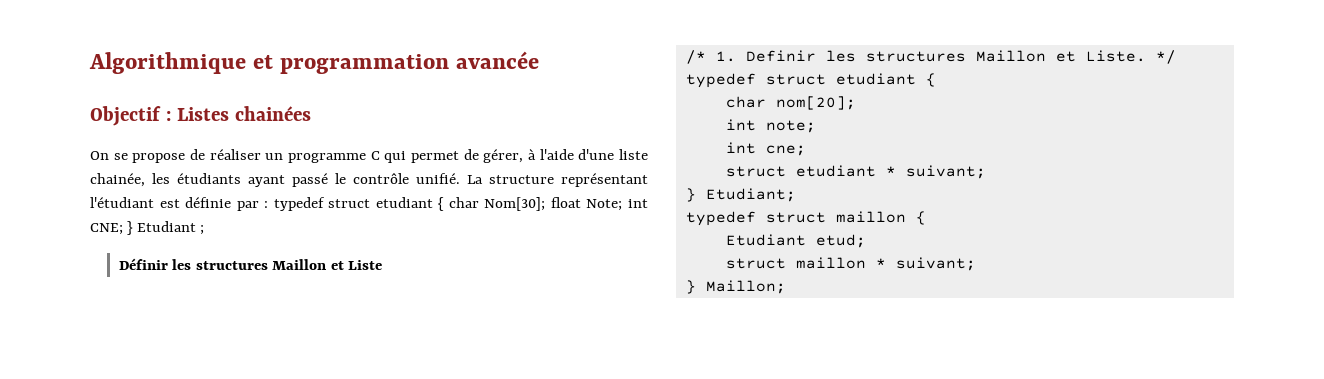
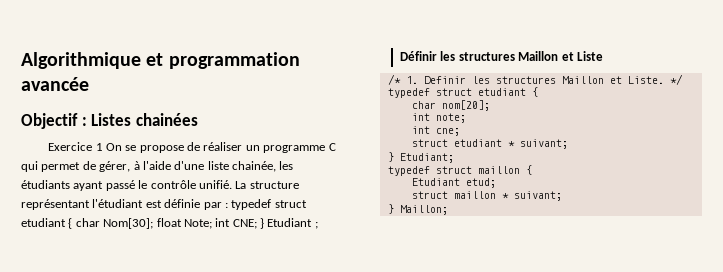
- On se propose de réaliser un programme C qui permet de gérer, à l'aide d'une liste chainée, les étudiants ayant passé le contrôle unifié.
+ Exercice 1 On se propose de réaliser un programme C qui permet de gérer, à l'aide d'une liste chainée, les étudiants ayant passé le contrôle unifié.

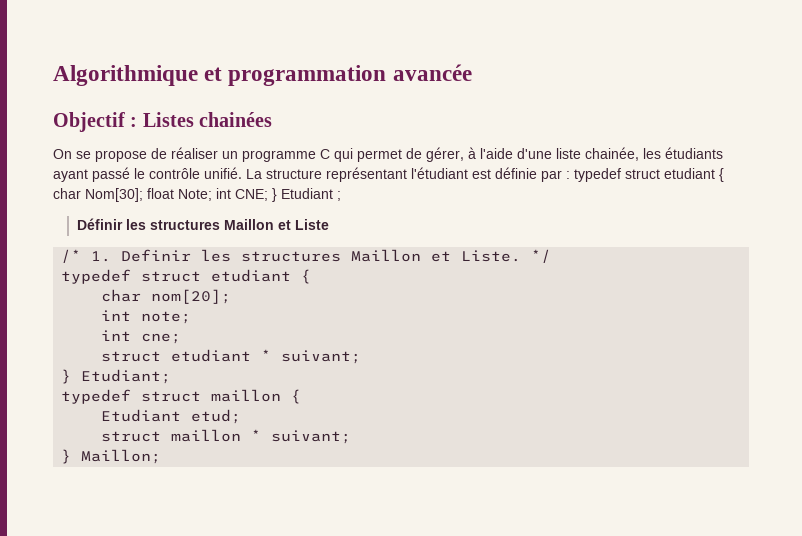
- Exercice 1 On se propose de réaliser un programme C qui permet de gérer, à l'aide d'une liste chainée, les étudiants ayant passé le contrôle unifié.
+ On se propose de réaliser un programme C qui permet de gérer, à l'aide d'une liste chainée, les étudiants ayant passé le contrôle unifié.

